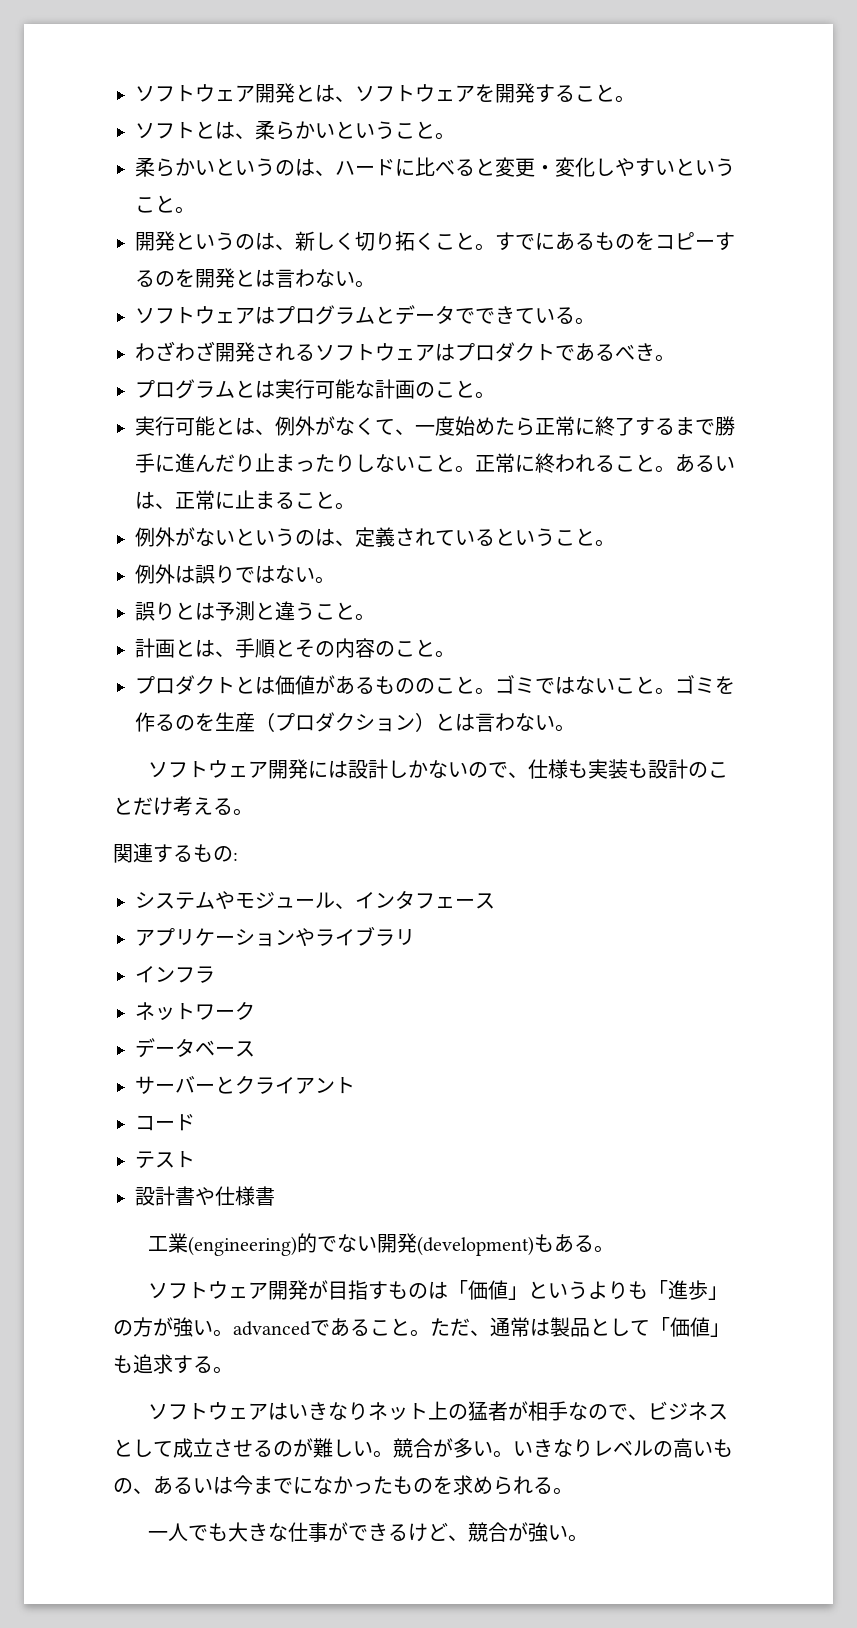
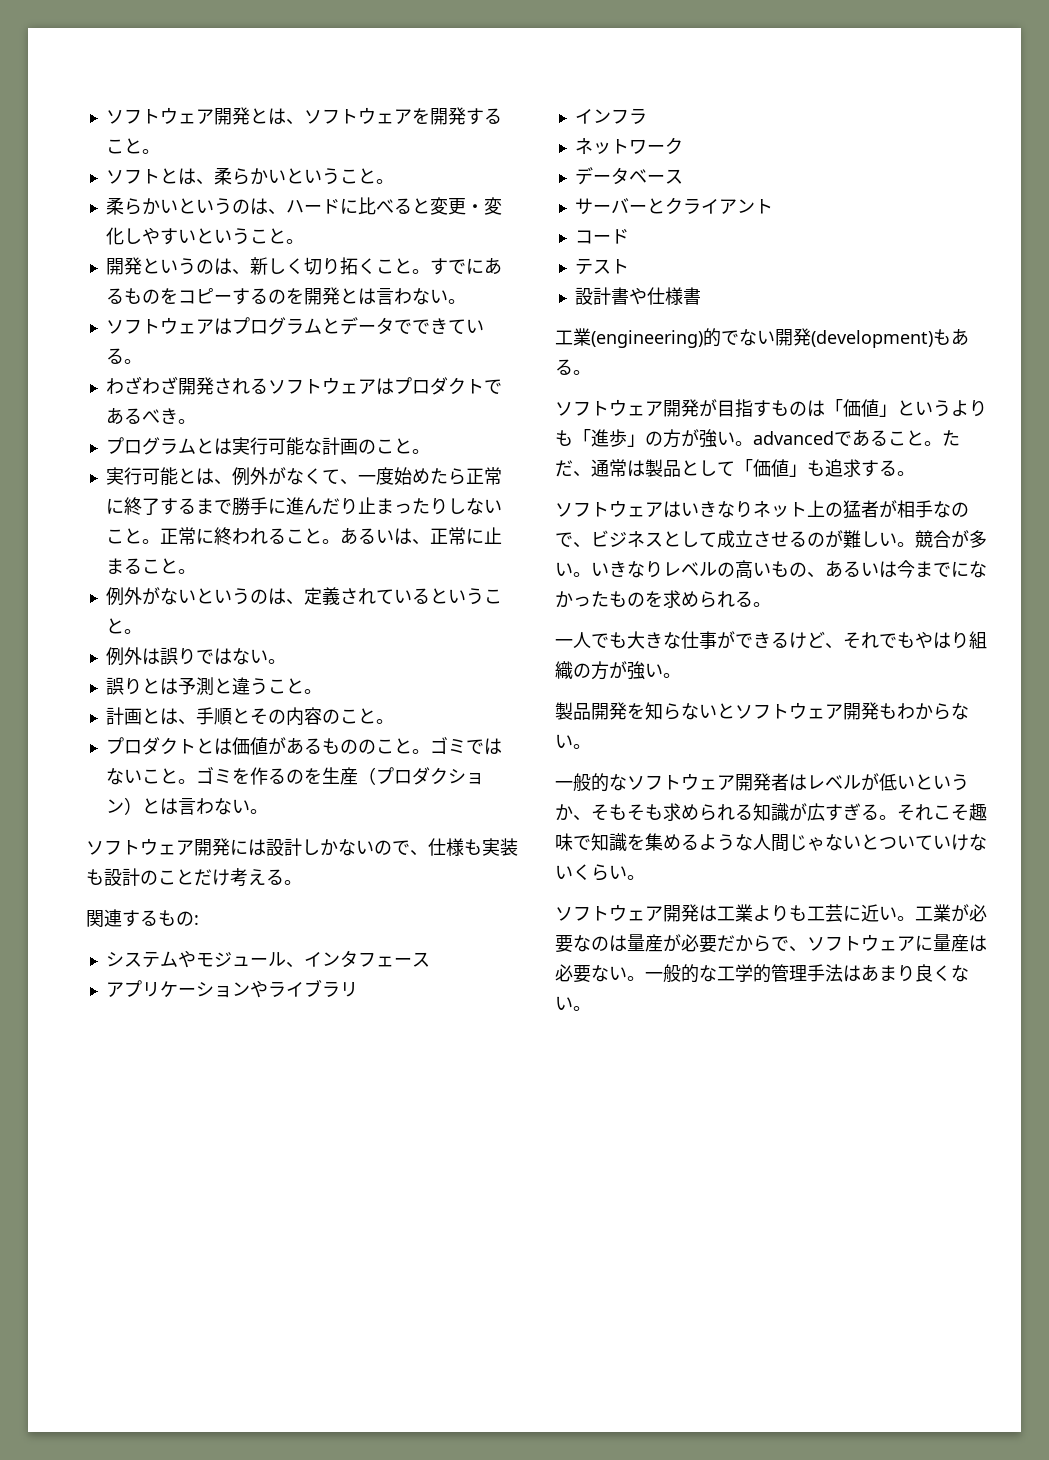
- 一人でも大きな仕事ができるけど、競合が強い。
+ 一人でも大きな仕事ができるけど、それでもやはり組織の方が強い。
+ 製品開発を知らないとソフトウェア開発もわからない。
+ 一般的なソフトウェア開発者はレベルが低いというか、そもそも求められる知識が広すぎる。それこそ趣味で知識を集めるような人間じゃないとついていけないくらい。
+ ソフトウェア開発は工業よりも工芸に近い。工業が必要なのは量産が必要だからで、ソフトウェアに量産は必要ない。一般的な工学的管理手法はあまり良くない。

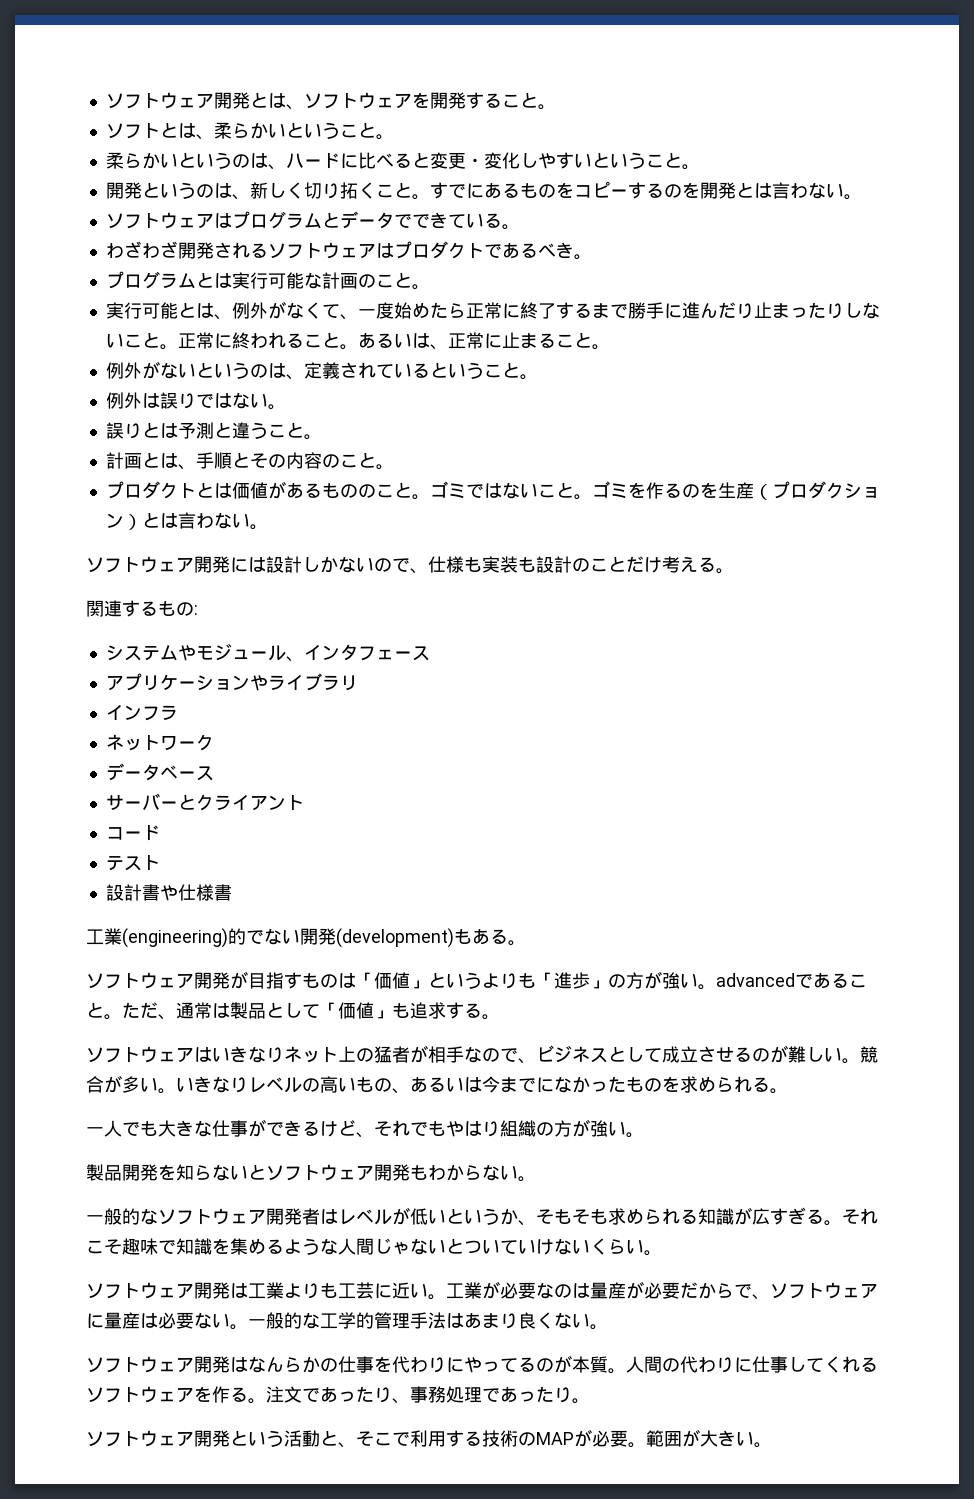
+ ソフトウェア開発はなんらかの仕事を代わりにやってるのが本質。人間の代わりに仕事してくれるソフトウェアを作る。注文であったり、事務処理であったり。
+ ソフトウェア開発という活動と、そこで利用する技術のMAPが必要。範囲が大きい。

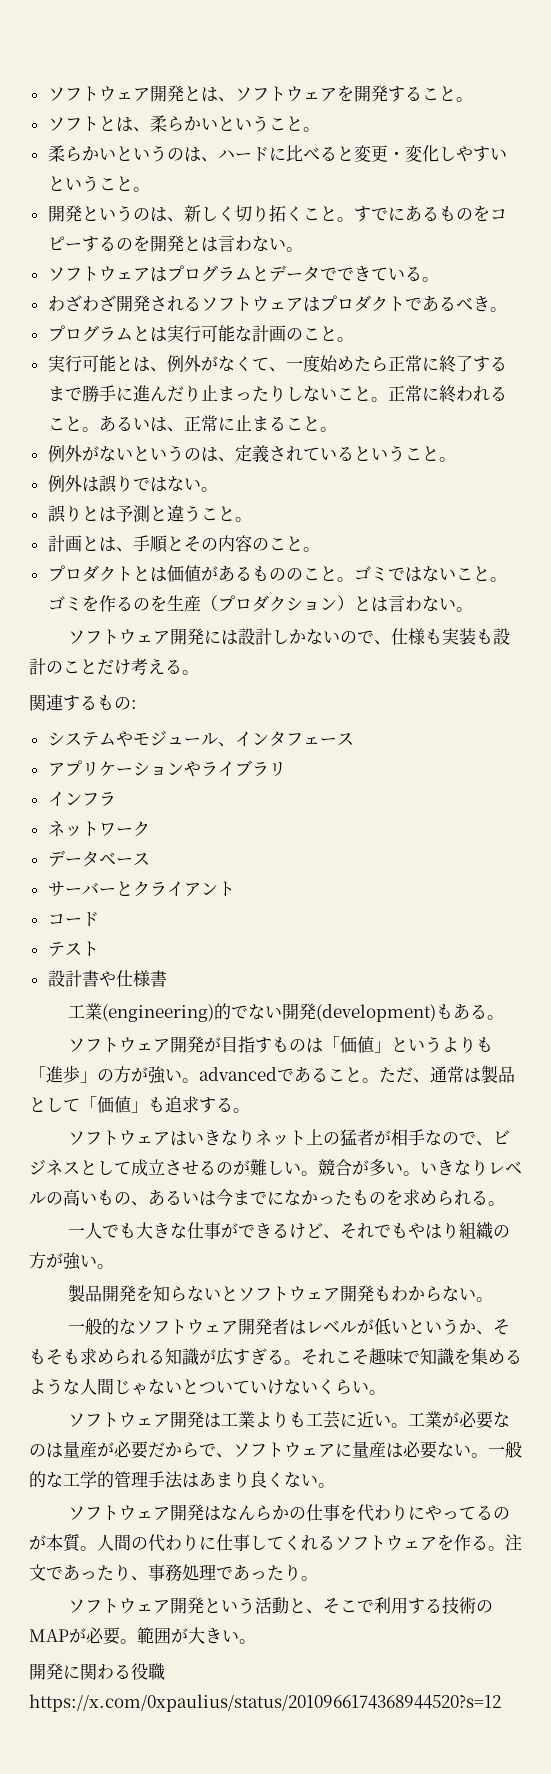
+ 開発に関わる役職https://x.com/0xpaulius/status/2010966174368944520?s=12

